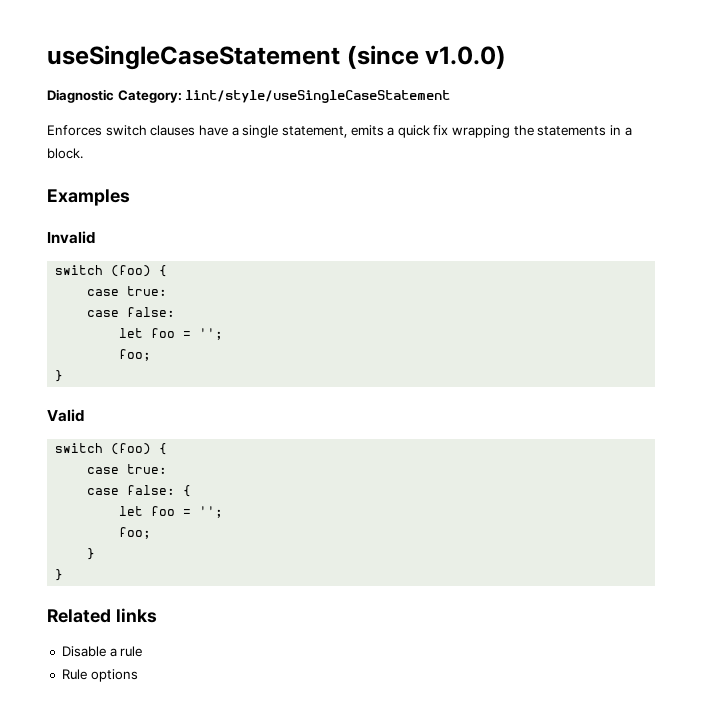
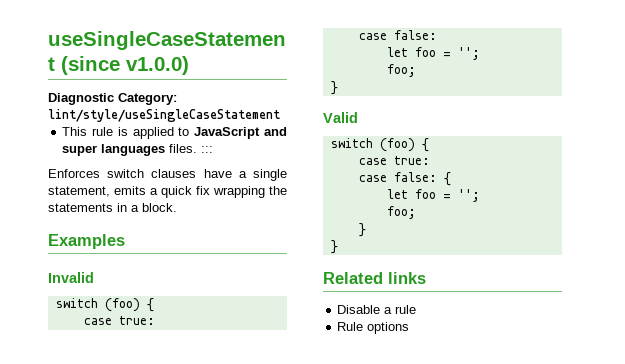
+ This rule is applied to JavaScript and super languages files. :::

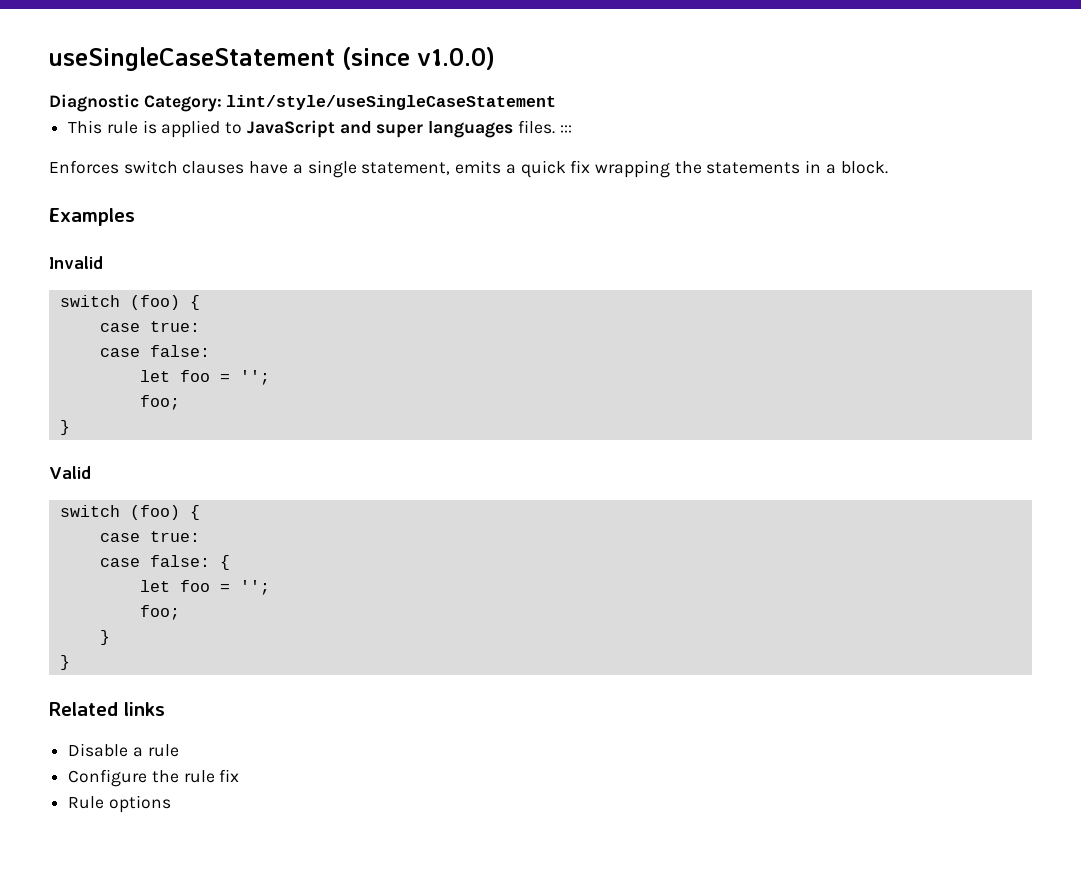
+ Configure the rule fix

